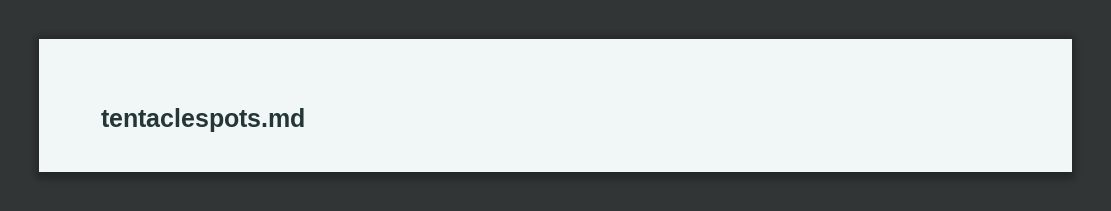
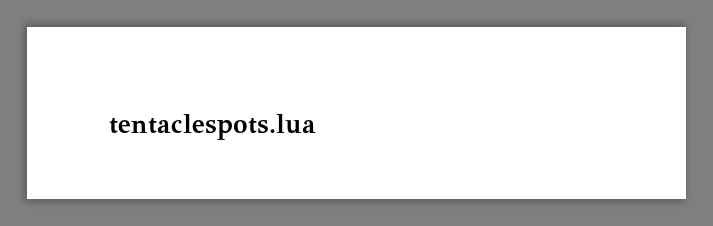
- tentaclespots.md
+ tentaclespots.lua

